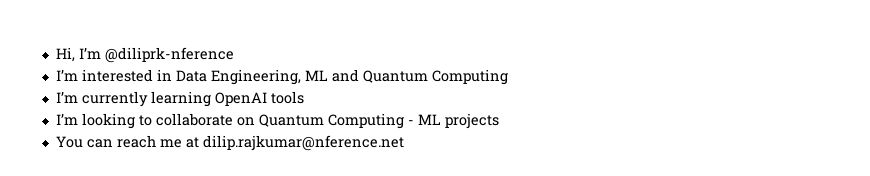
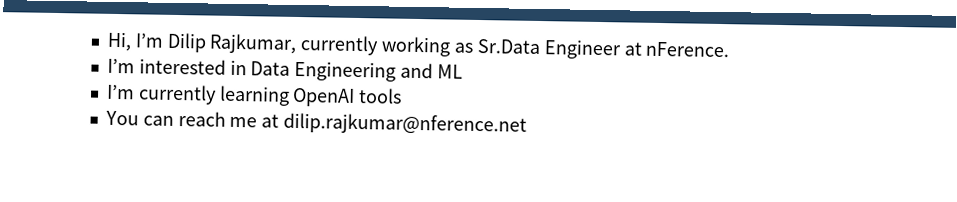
- Hi, I’m @diliprk-nference
+ Hi, I’m Dilip Rajkumar, currently working as Sr.Data Engineer at nFerence.
- I’m interested in Data Engineering, ML and Quantum Computing
+ I’m interested in Data Engineering and ML
- I’m looking to collaborate on Quantum Computing - ML projects

